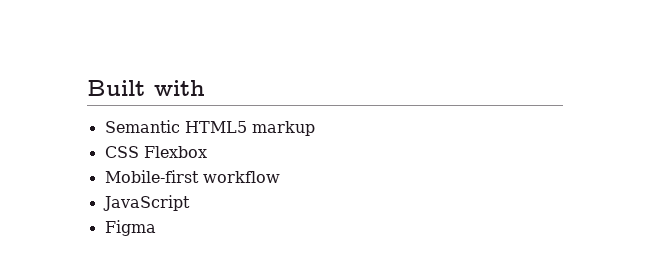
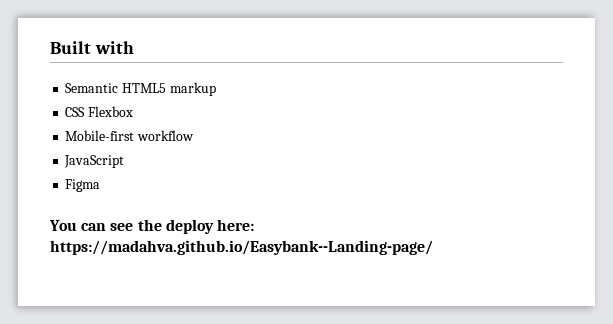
+ You can see the deploy here: https://madahva.github.io/Easybank--Landing-page/

